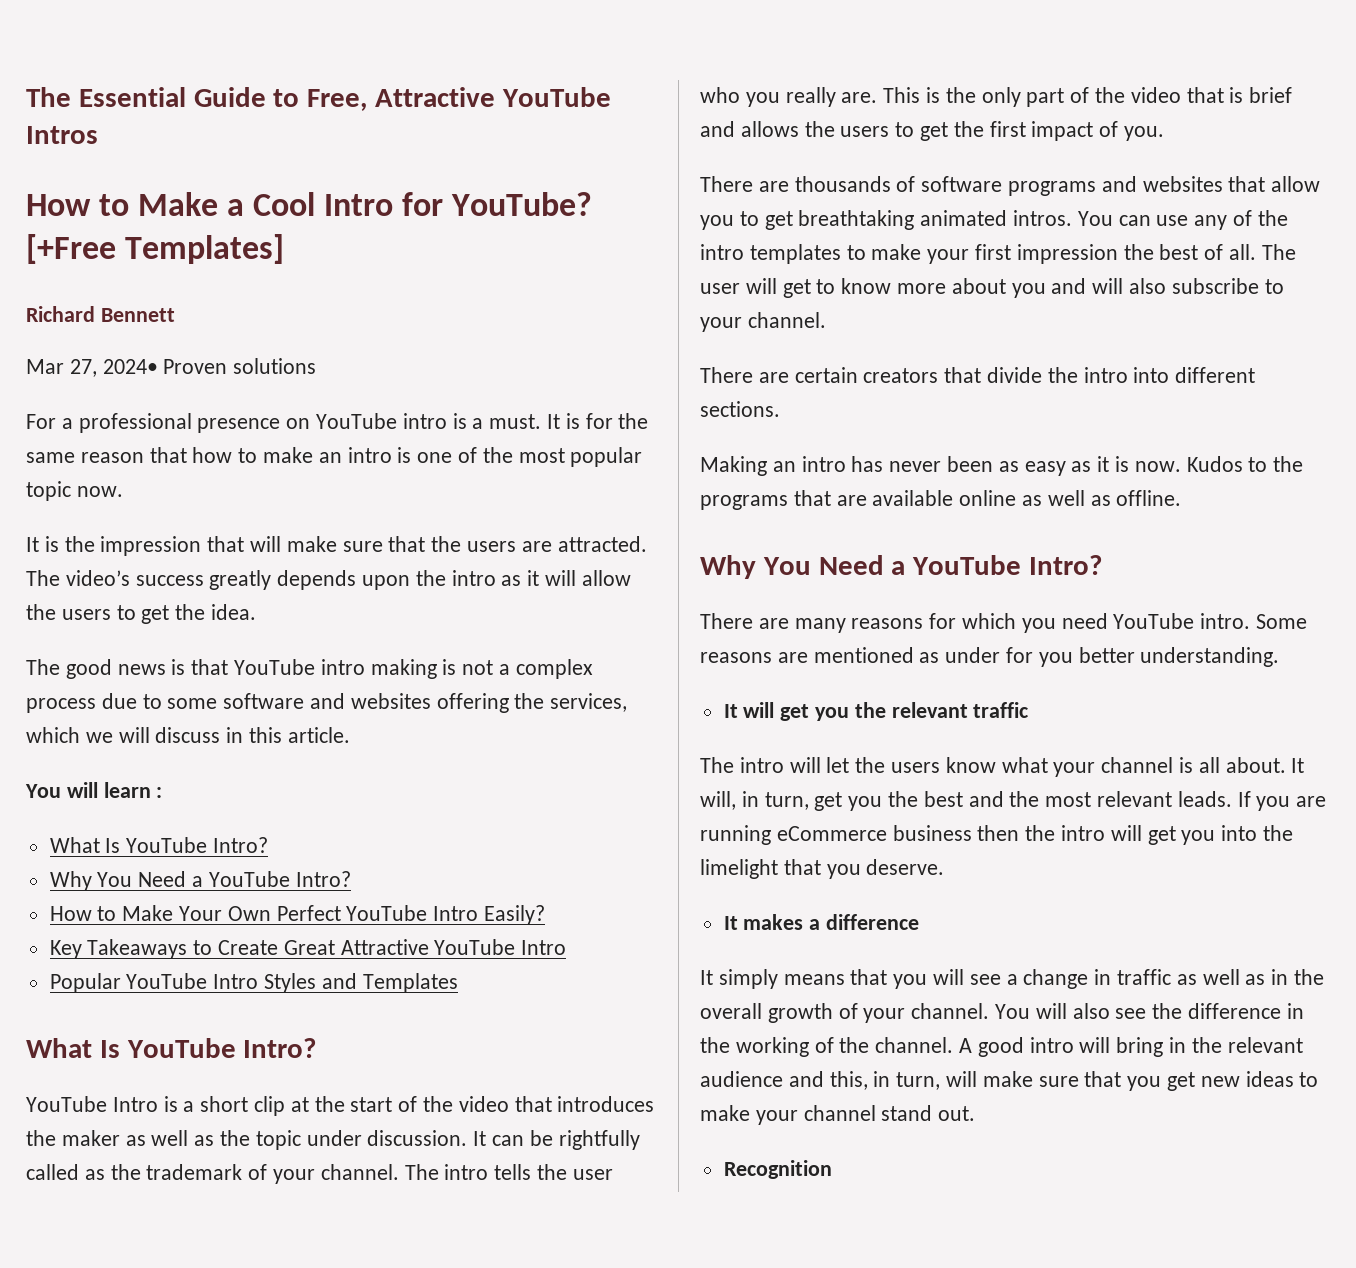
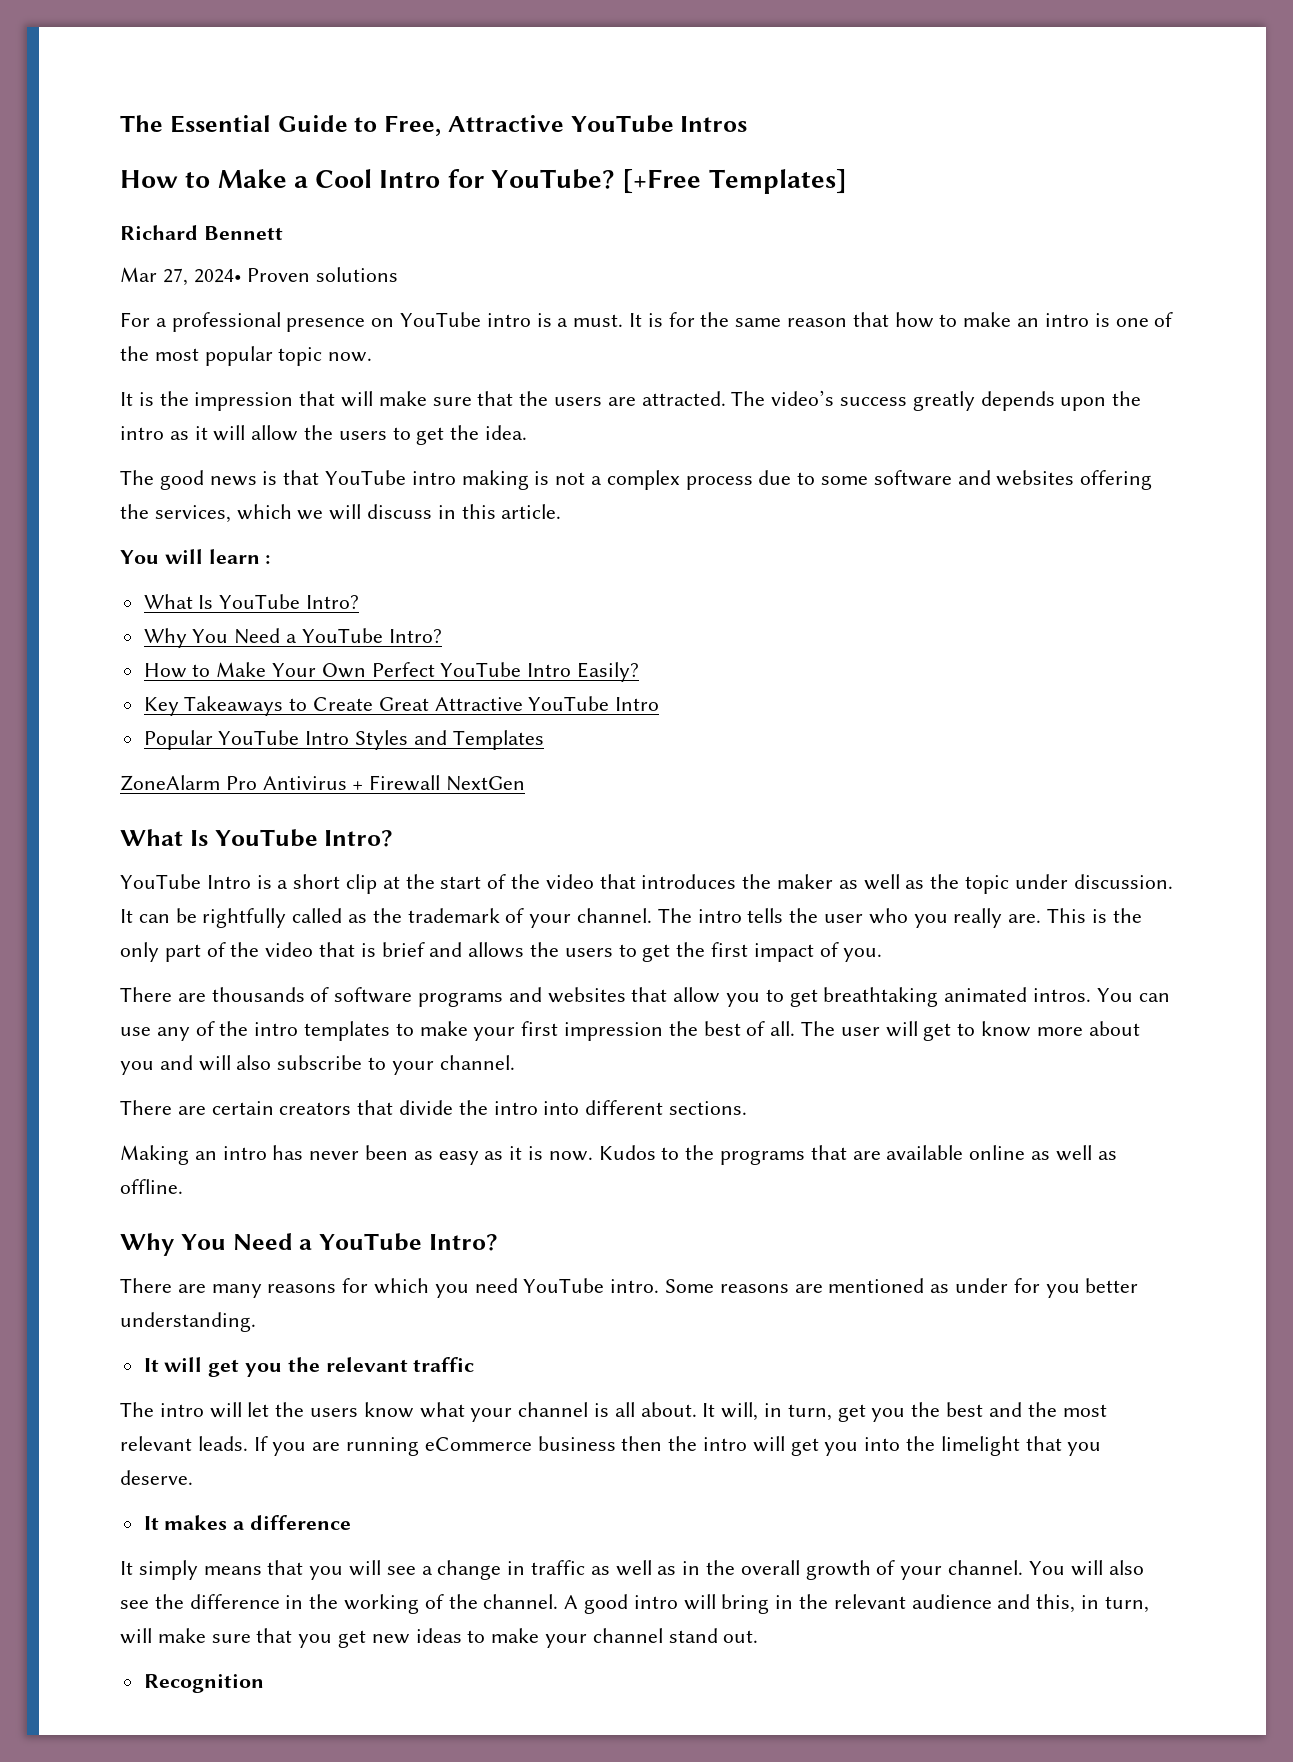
+ ZoneAlarm Pro Antivirus + Firewall NextGen

